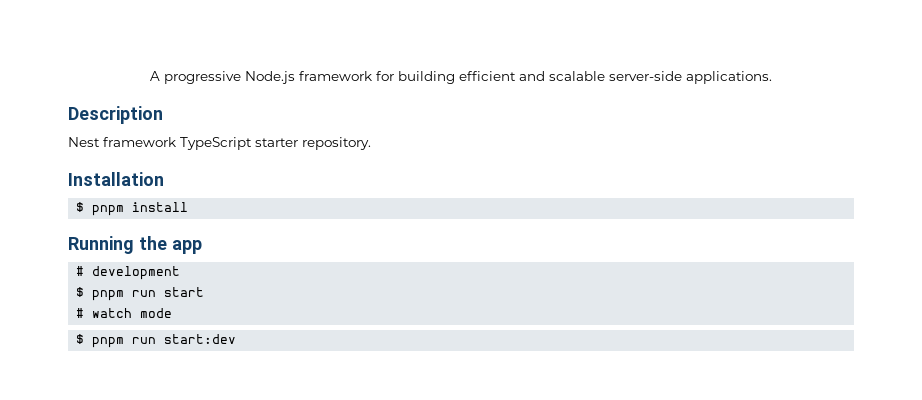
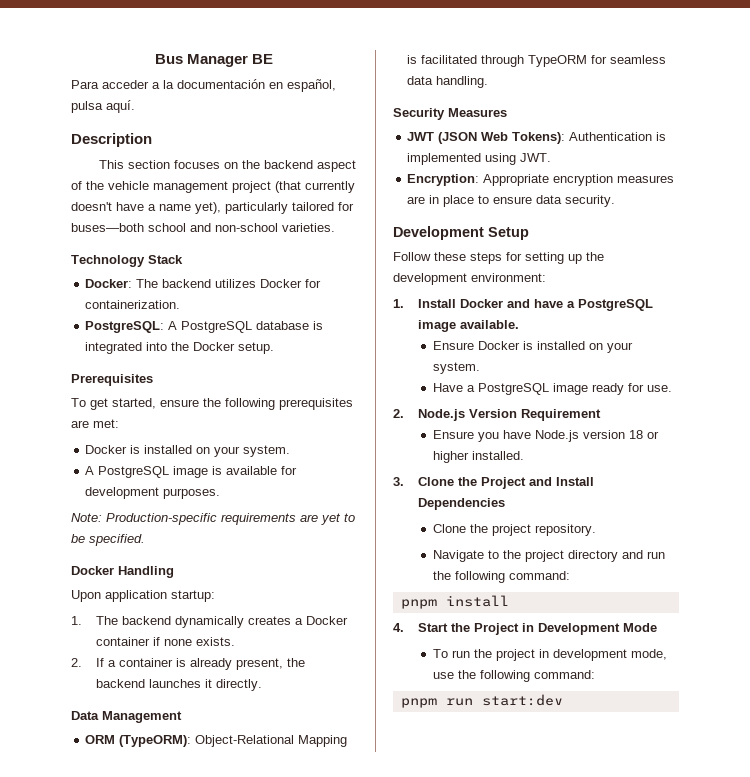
- A progressive Node.js framework for building efficient and scalable server-side applications.
+ Bus Manager BE
+ Para acceder a la documentación en español, pulsa aquí.
  Description
- Nest framework TypeScript starter repository.
- Installation
- $ pnpm install
- Running the app
- # development
- $ pnpm run start
- # watch mode
- $ pnpm run start:dev
+ This section focuses on the backend aspect of the vehicle management project (that currently doesn't have a name yet), particularly tailored for buses—both school and non-school varieties.
+ Technology Stack
+ Docker: The backend utilizes Docker for containerization.
+ PostgreSQL: A PostgreSQL database is integrated into the Docker setup.
+ Prerequisites
+ To get started, ensure the following prerequisites are met:
+ Docker is installed on your system.
+ A PostgreSQL image is available for development purposes.
+ Note: Production-specific requirements are yet to be specified.
+ Docker Handling
+ Upon application startup:
+ 1. The backend dynamically creates a Docker container if none exists.
+ 2. If a container is already present, the backend launches it directly.
+ Data Management
+ ORM (TypeORM): Object-Relational Mapping is facilitated through TypeORM for seamless data handling.
+ Security Measures
+ JWT (JSON Web Tokens): Authentication is implemented using JWT.
+ Encryption: Appropriate encryption measures are in place to ensure data security.
+ Development Setup
+ Follow these steps for setting up the development environment:
+ 1. Install Docker and have a PostgreSQL image available.
+ Ensure Docker is installed on your system.
+ Have a PostgreSQL image ready for use.
+ 2. Node.js Version Requirement
+ Ensure you have Node.js version 18 or higher installed.
+ 3. Clone the Project and Install Dependencies
+ Clone the project repository.
+ Navigate to the project directory and run the following command:
+ pnpm install
+ 4. Start the Project in Development Mode
+ To run the project in development mode, use the following command:
+ pnpm run start:dev

